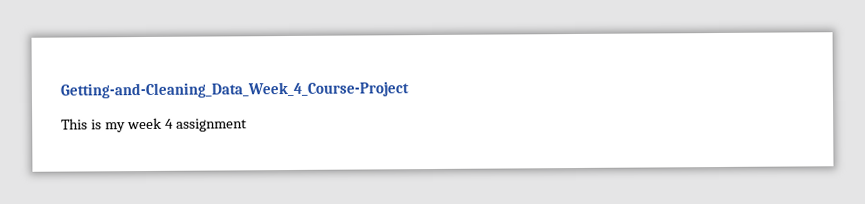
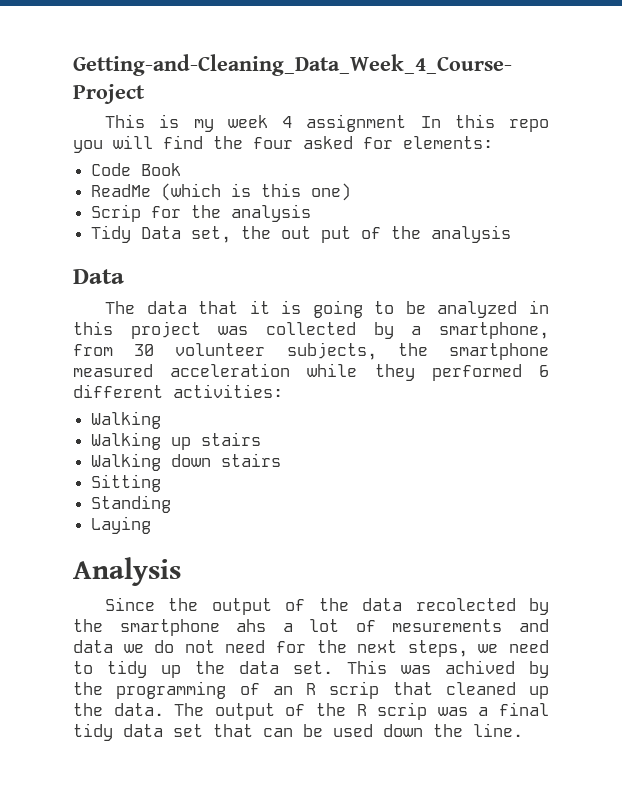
- This is my week 4 assignment
+ This is my week 4 assignment In this repo you will find the four asked for elements:
+ Code Book
+ ReadMe (which is this one)
+ Scrip for the analysis
+ Tidy Data set, the out put of the analysis
+ Data
+ The data that it is going to be analyzed in this project was collected by a smartphone, from 30 volunteer subjects, the smartphone measured acceleration while they performed 6 different activities:
+ Walking
+ Walking up stairs
+ Walking down stairs
+ Sitting
+ Standing
+ Laying
+ Analysis
+ Since the output of the data recolected by the smartphone ahs a lot of mesurements and data we do not need for the next steps, we need to tidy up the data set. This was achived by the programming of an R scrip that cleaned up the data. The output of the R scrip was a final tidy data set that can be used down the line.

